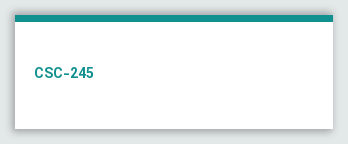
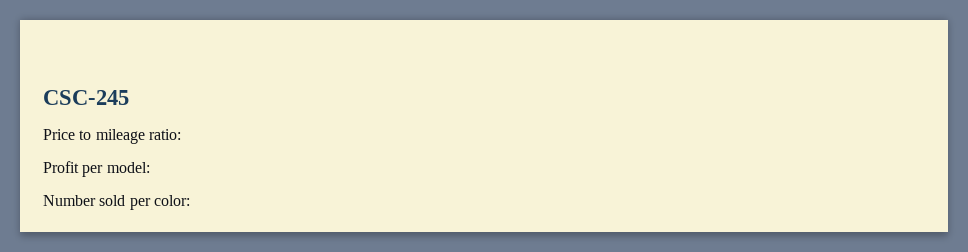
+ Price to mileage ratio:
+ Profit per model:
+ Number sold per color:

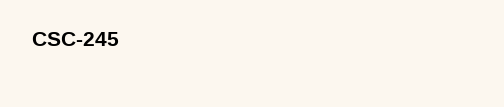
- Price to mileage ratio:
- Profit per model:
- Number sold per color:

